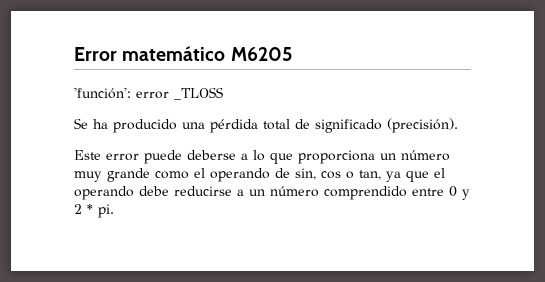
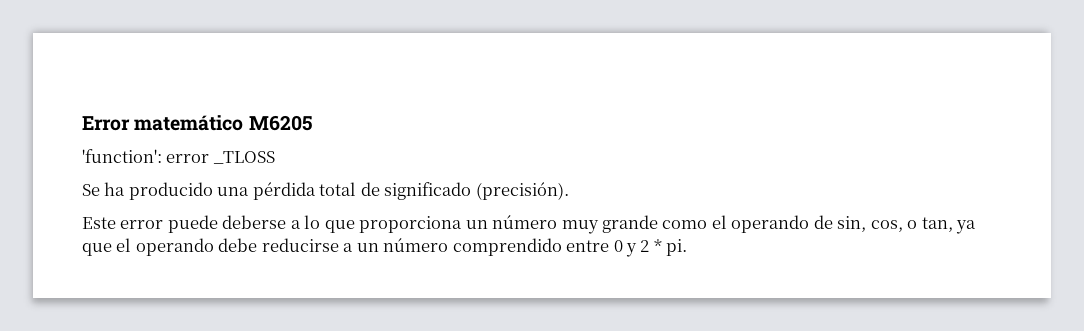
- 'función': error _TLOSS
+ 'function': error _TLOSS
- Este error puede deberse a lo que proporciona un número muy grande como el operando de sin, cos o tan, ya que el operando debe reducirse a un número comprendido entre 0 y 2 * pi.
+ Este error puede deberse a lo que proporciona un número muy grande como el operando de sin, cos, o tan, ya que el operando debe reducirse a un número comprendido entre 0 y 2 * pi.

